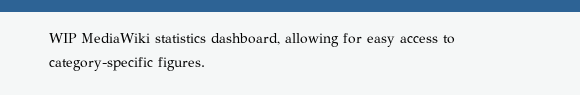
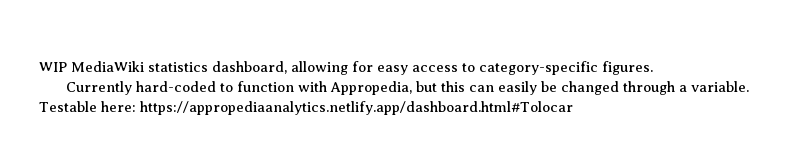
+ Currently hard-coded to function with Appropedia, but this can easily be changed through a variable. Testable here: https://appropediaanalytics.netlify.app/dashboard.html#Tolocar

